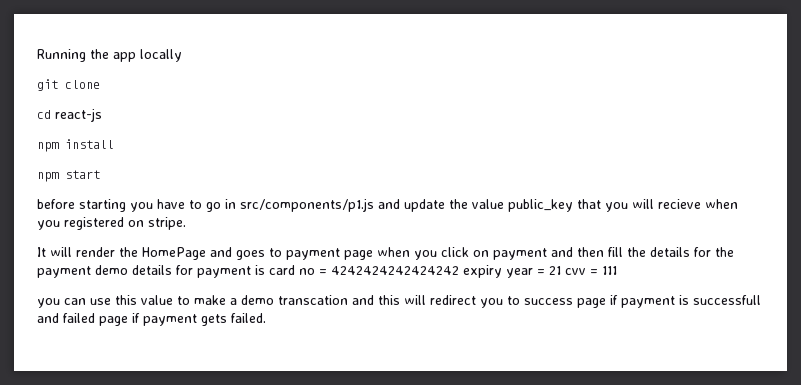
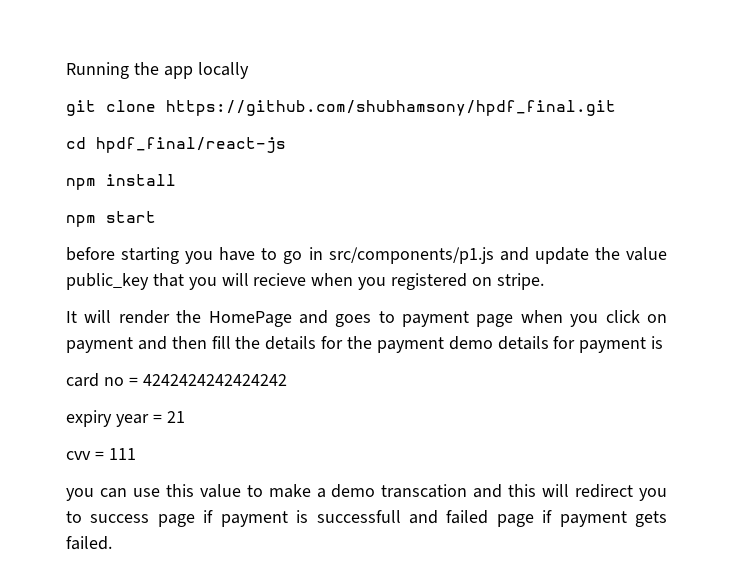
- git clone
+ git clone https://github.com/shubhamsony/hpdf_final.git
- cd react-js
+ cd hpdf_final/react-js
- It will render the HomePage and goes to payment page when you click on payment and then fill the details for the payment demo details for payment is card no = 4242424242424242 expiry year = 21 cvv = 111
+ It will render the HomePage and goes to payment page when you click on payment and then fill the details for the payment demo details for payment is
+ card no = 4242424242424242
+ expiry year = 21
+ cvv = 111

